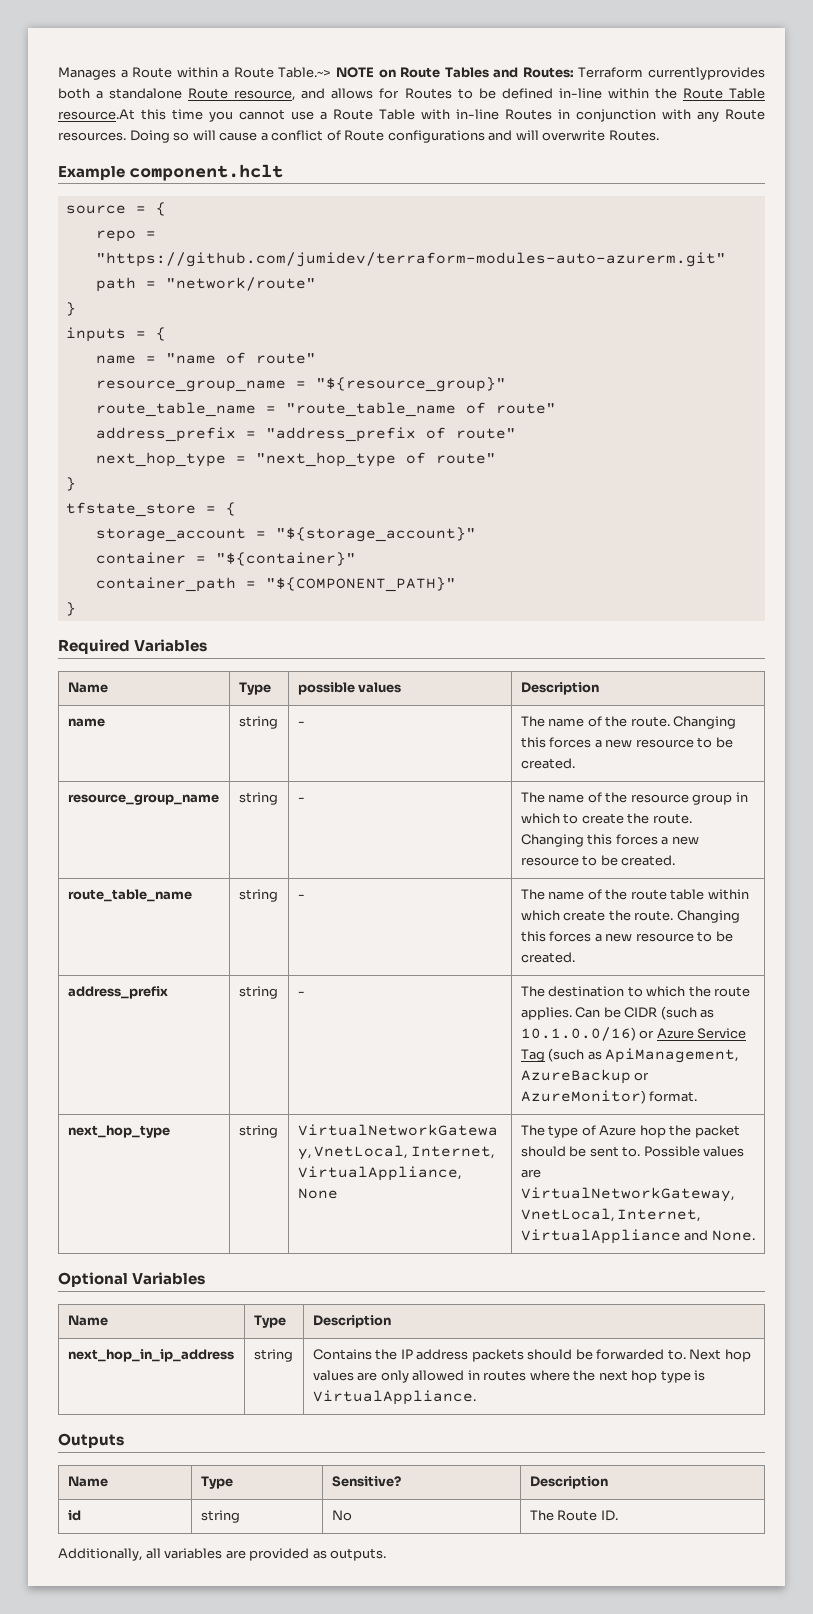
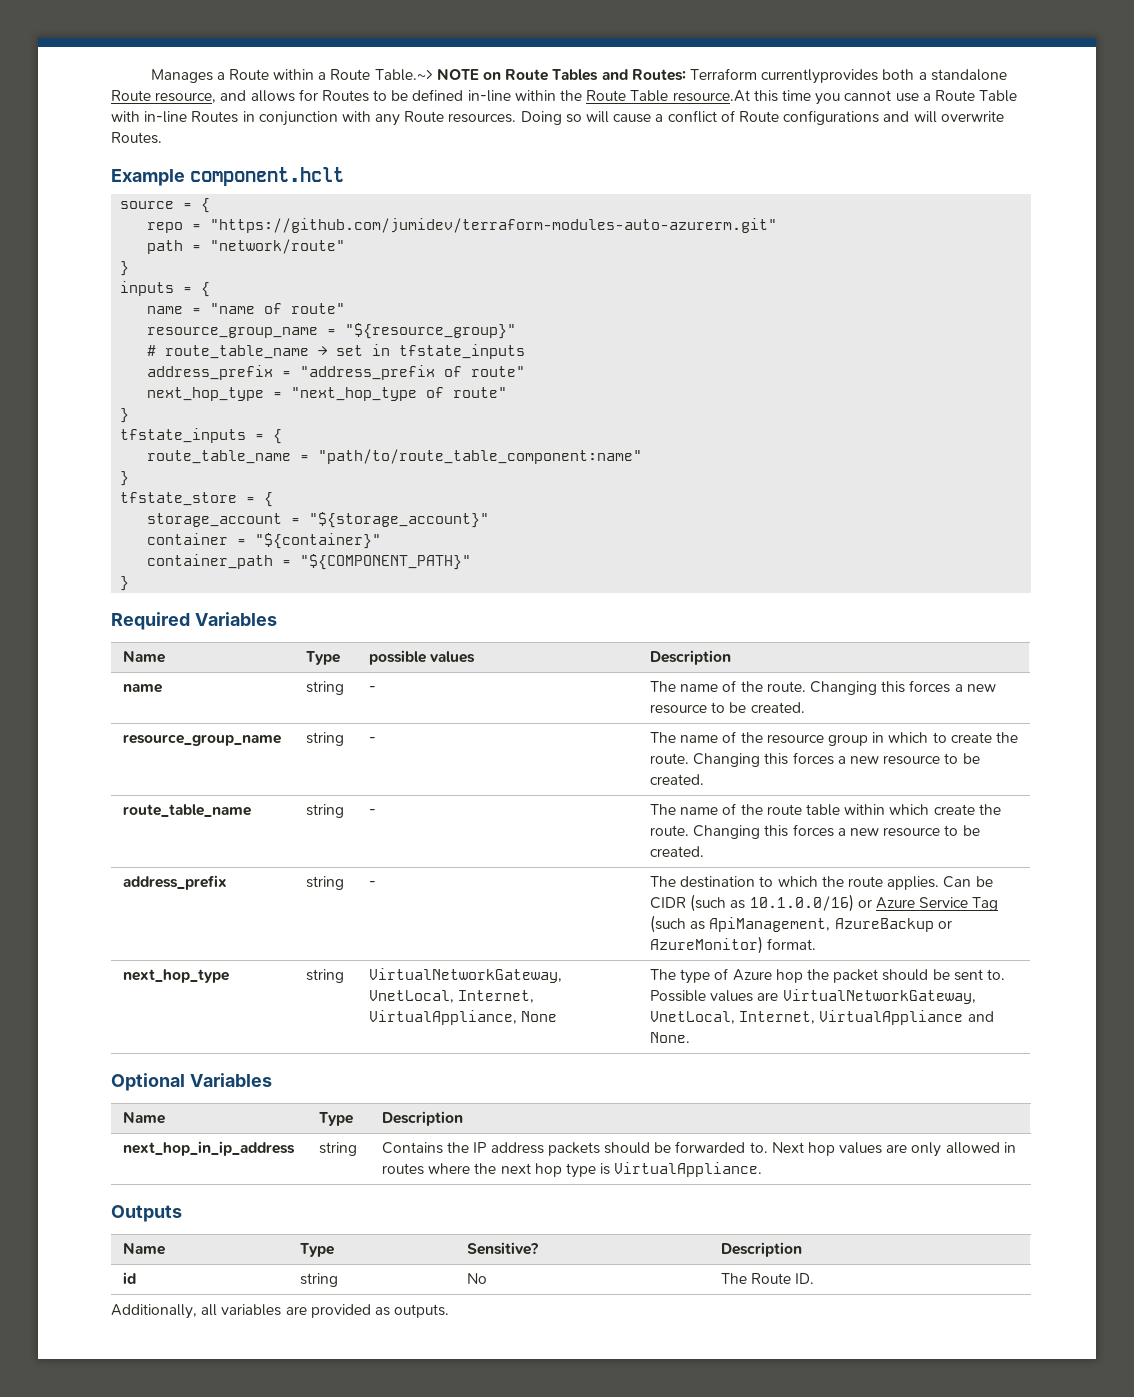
- route_table_name = "route_table_name of route"
+ # route_table_name → set in tfstate_inputs
+ tfstate_inputs = {
+ route_table_name = "path/to/route_table_component:name"
+ }

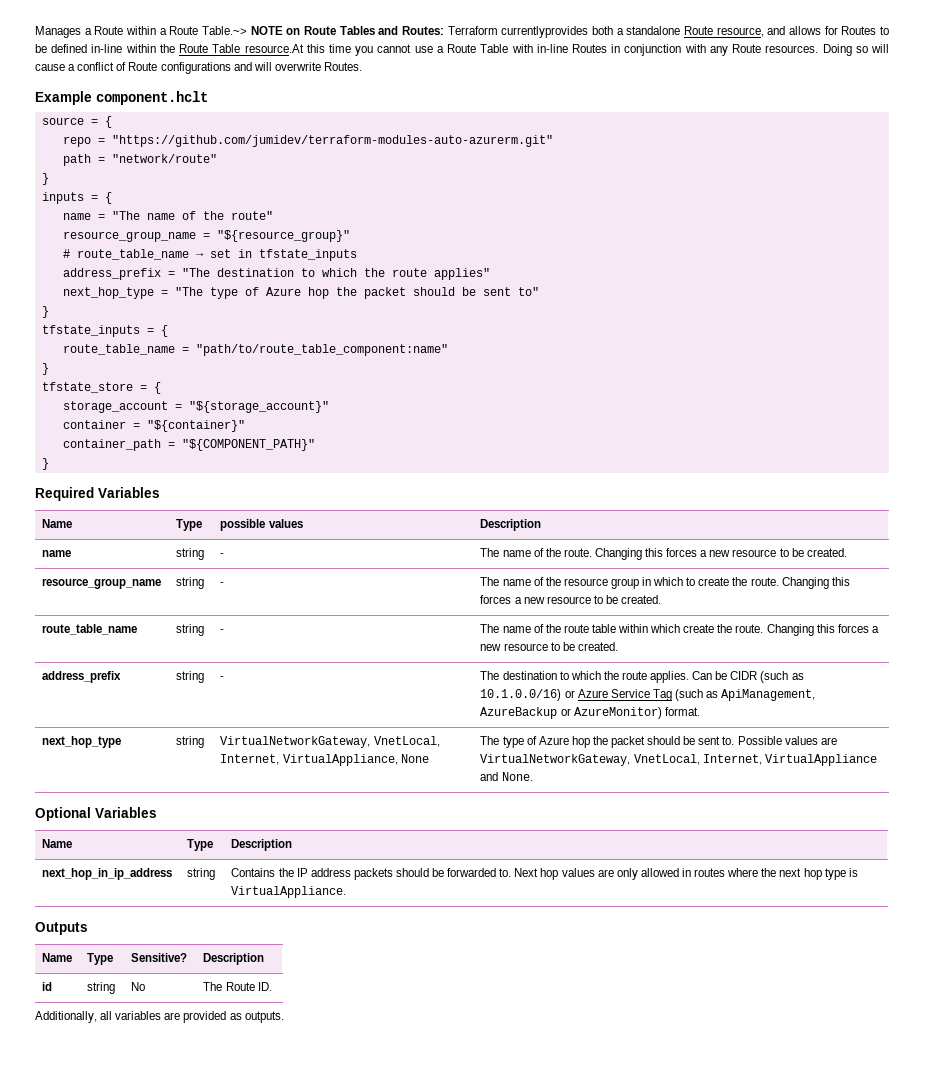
- name = "name of route"
+ name = "The name of the route"
- address_prefix = "address_prefix of route"
- next_hop_type = "next_hop_type of route"
+ address_prefix = "The destination to which the route applies"
+ next_hop_type = "The type of Azure hop the packet should be sent to"

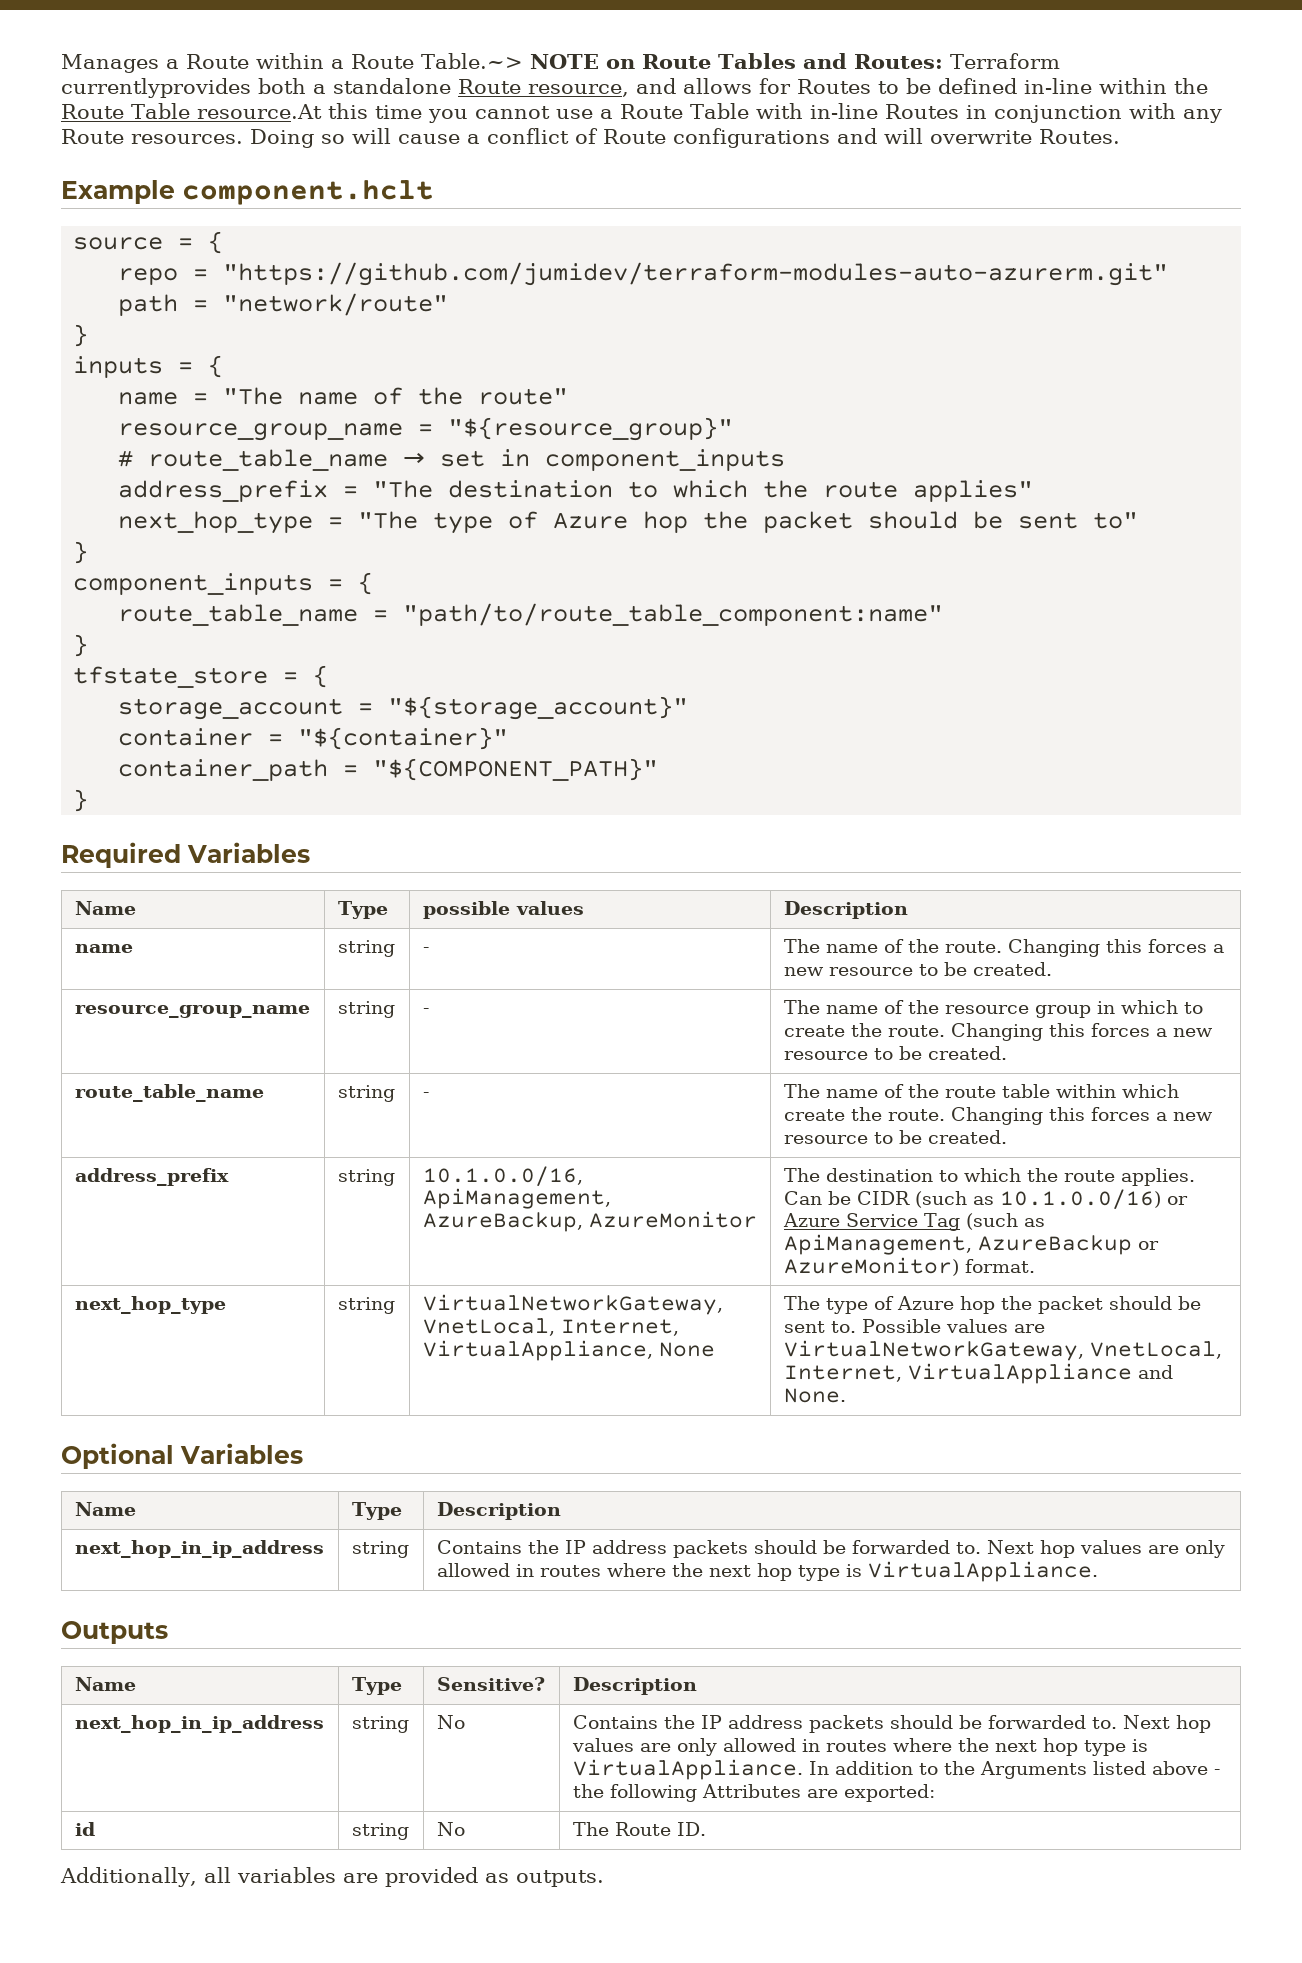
- # route_table_name → set in tfstate_inputs
+ # route_table_name → set in component_inputs
- tfstate_inputs = {
+ component_inputs = {
- address_prefix | string | - | The destination to which the route applies. Can be CIDR (such as 10.1.0.0/16) or Azure Service Tag (such as ApiManagement, AzureBackup or AzureMonitor) format.
+ address_prefix | string | 10.1.0.0/16, ApiManagement, AzureBackup, AzureMonitor | The destination to which the route applies. Can be CIDR (such as 10.1.0.0/16) or Azure Service Tag (such as ApiManagement, AzureBackup or AzureMonitor) format.
+ next_hop_in_ip_address | string | No | Contains the IP address packets should be forwarded to. Next hop values are only allowed in routes where the next hop type is VirtualAppliance. In addition to the Arguments listed above - the following Attributes are exported:

